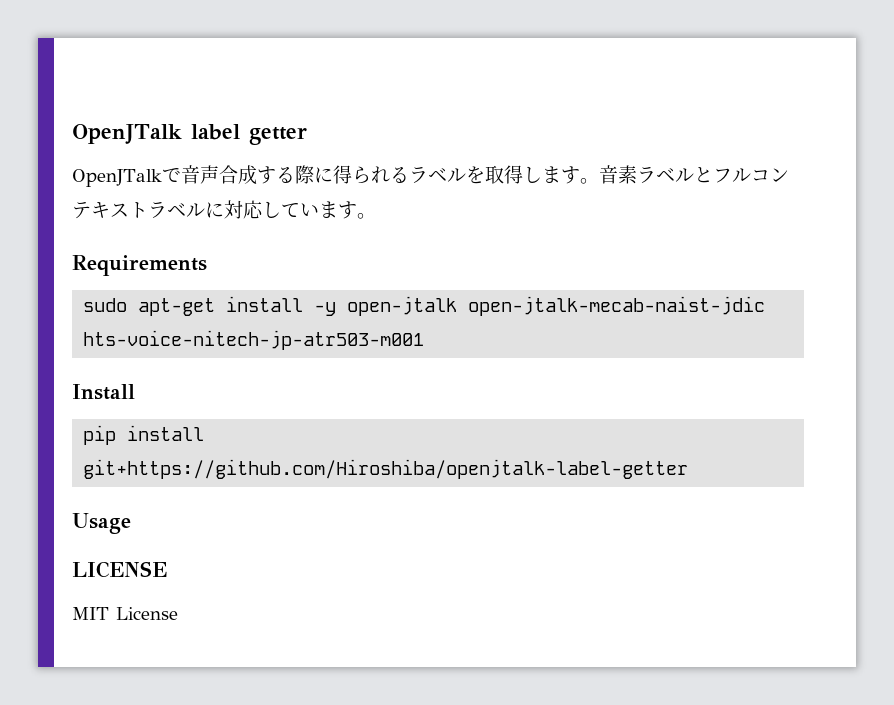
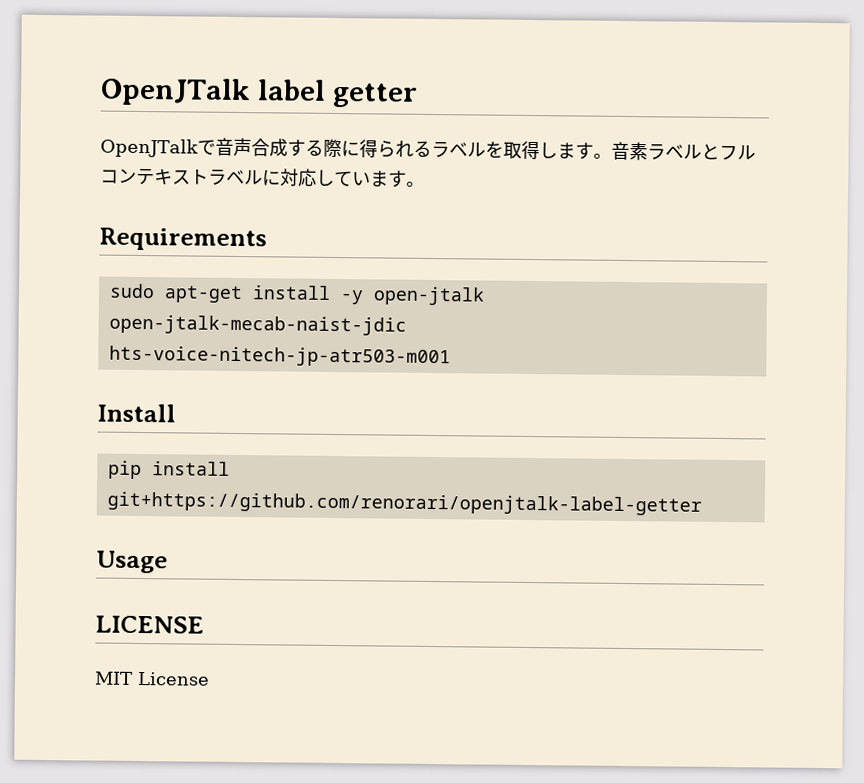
- pip install git+https://github.com/Hiroshiba/openjtalk-label-getter
+ pip install git+https://github.com/renorari/openjtalk-label-getter

